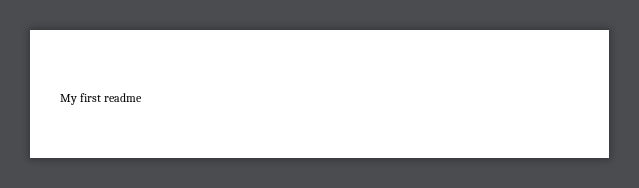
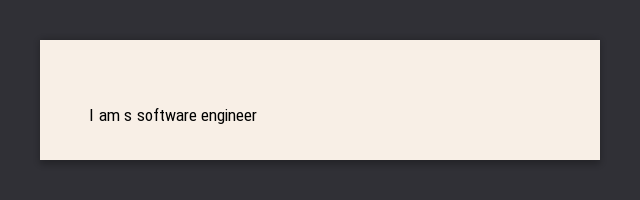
- My first readme
+ I am s software engineer

